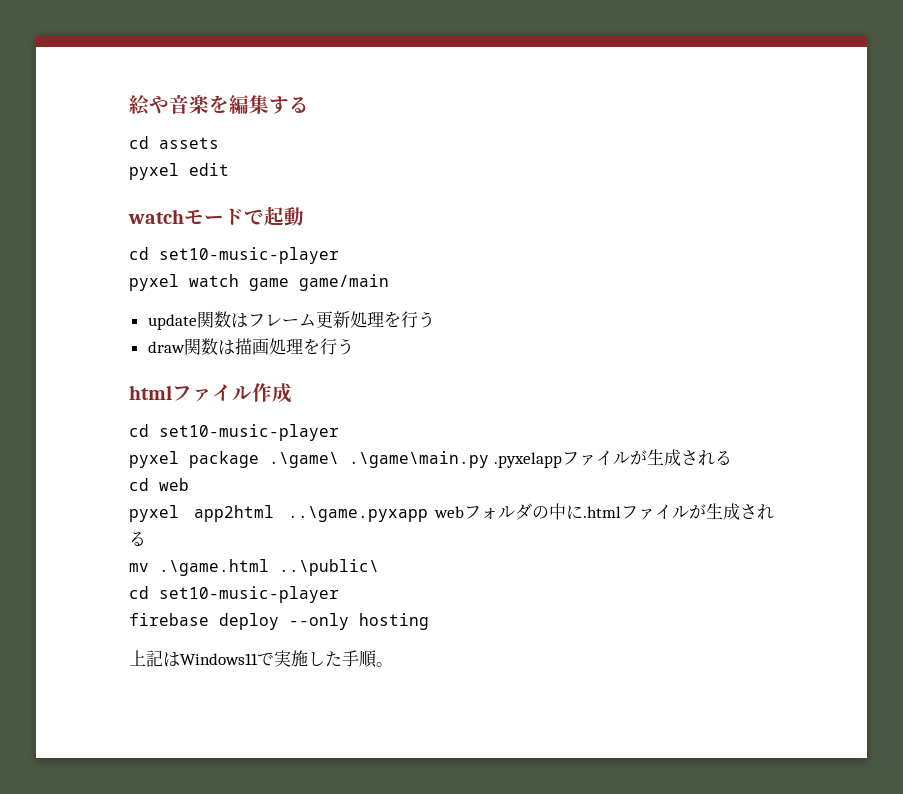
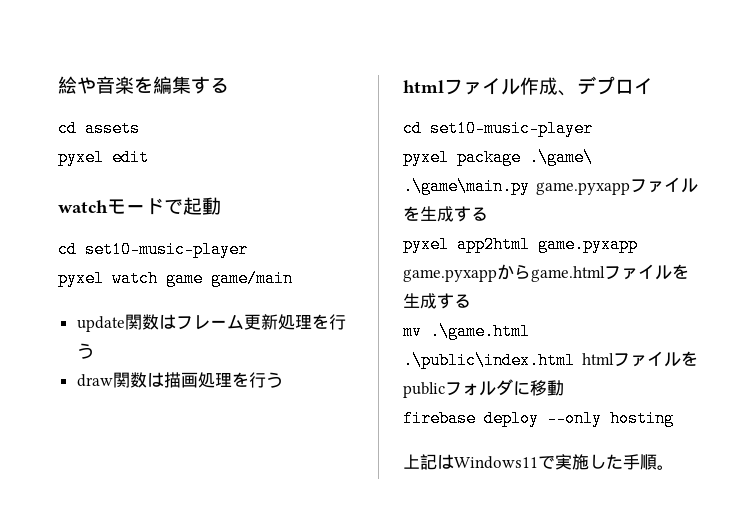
- htmlファイル作成
+ htmlファイル作成、デプロイ
- pyxel package .\game\ .\game\main.py .pyxelappファイルが生成される
- cd web
+ pyxel package .\game\ .\game\main.py game.pyxappファイルを生成する
- pyxel app2html ..\game.pyxapp webフォルダの中に.htmlファイルが生成される
- mv .\game.html ..\public\
- cd set10-music-player
+ pyxel app2html game.pyxapp game.pyxappからgame.htmlファイルを生成する
+ mv .\game.html .\public\index.html htmlファイルをpublicフォルダに移動

